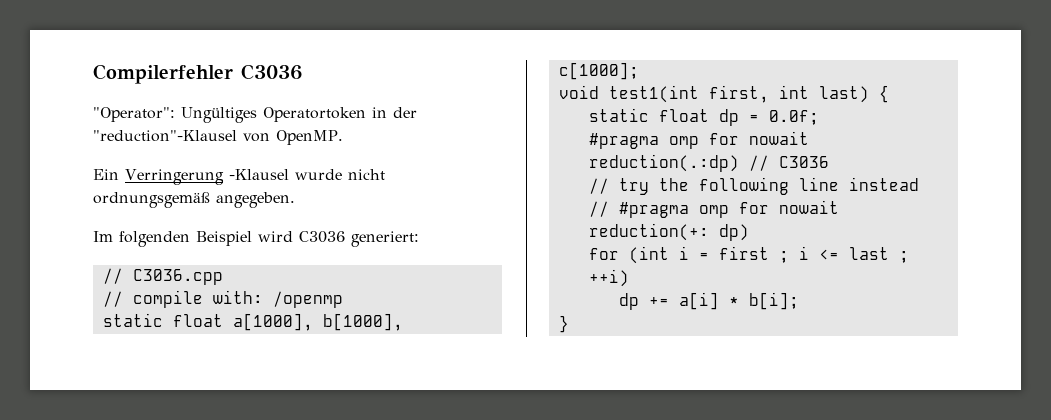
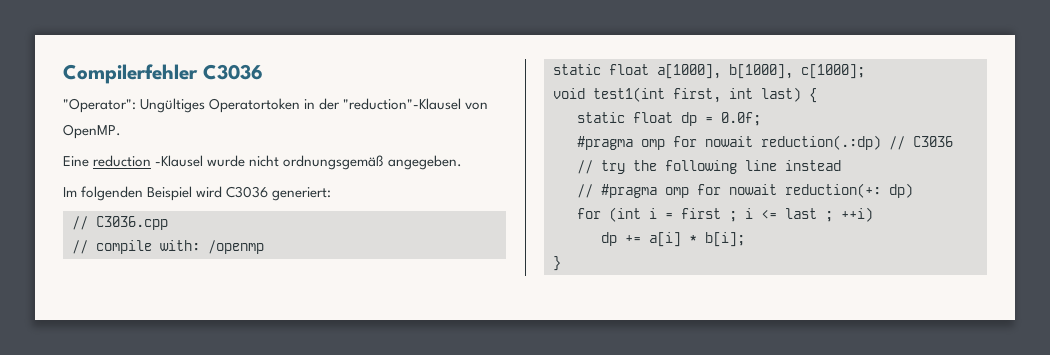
- Ein Verringerung -Klausel wurde nicht ordnungsgemäß angegeben.
+ Eine reduction -Klausel wurde nicht ordnungsgemäß angegeben.

